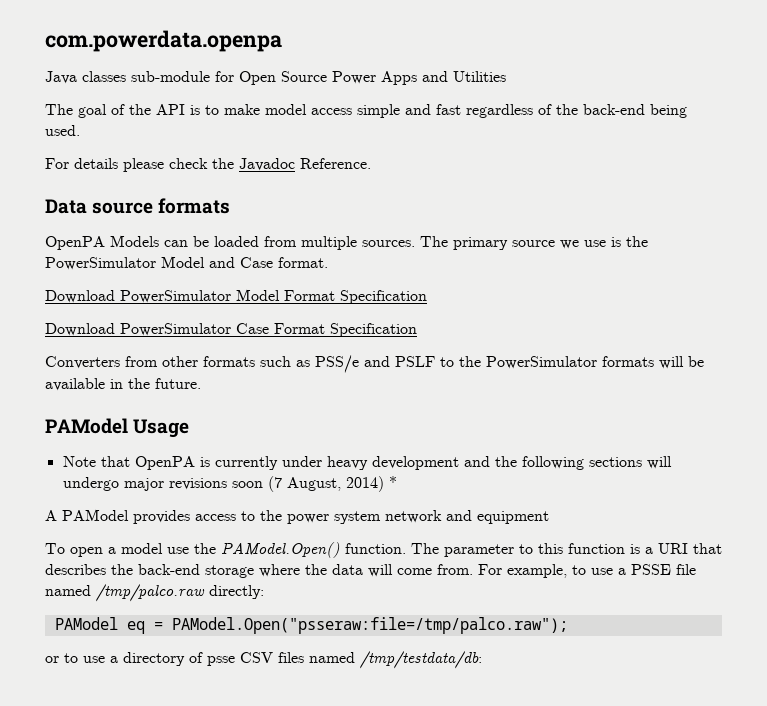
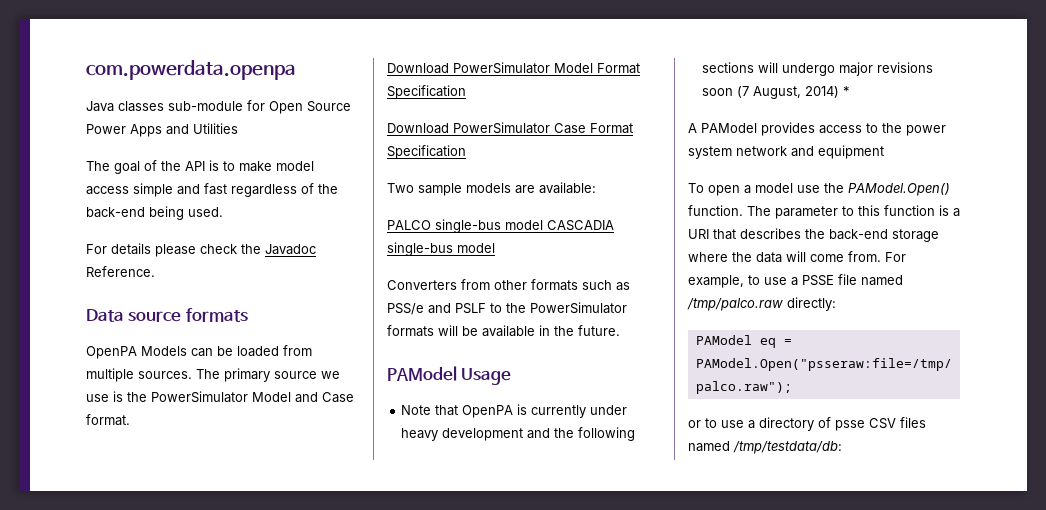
+ Two sample models are available:
+ PALCO single-bus model CASCADIA single-bus model

